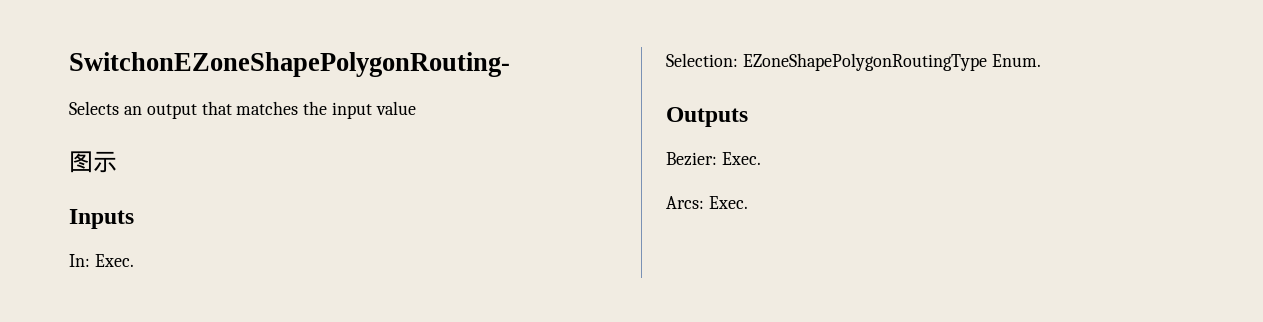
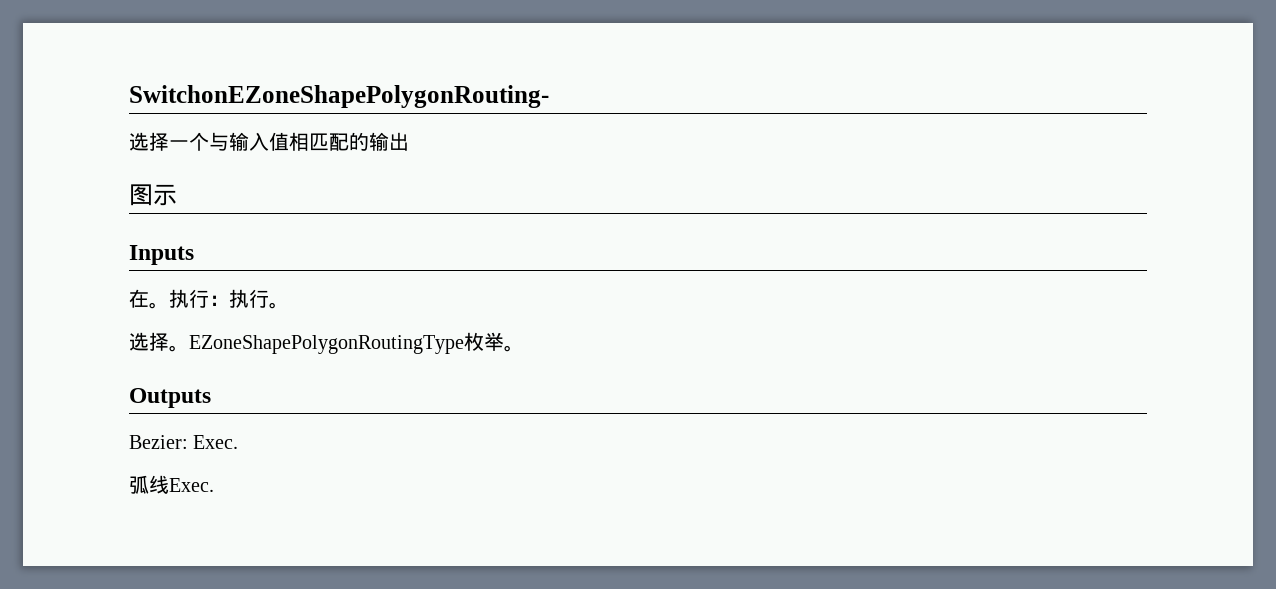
- Selects an output that matches the input value
+ 选择一个与输入值相匹配的输出
  图示
  Inputs
- In: Exec.
- Selection: EZoneShapePolygonRoutingType Enum.
+ 在。执行：执行。
+ 选择。EZoneShapePolygonRoutingType枚举。
- Arcs: Exec.
+ 弧线Exec.

